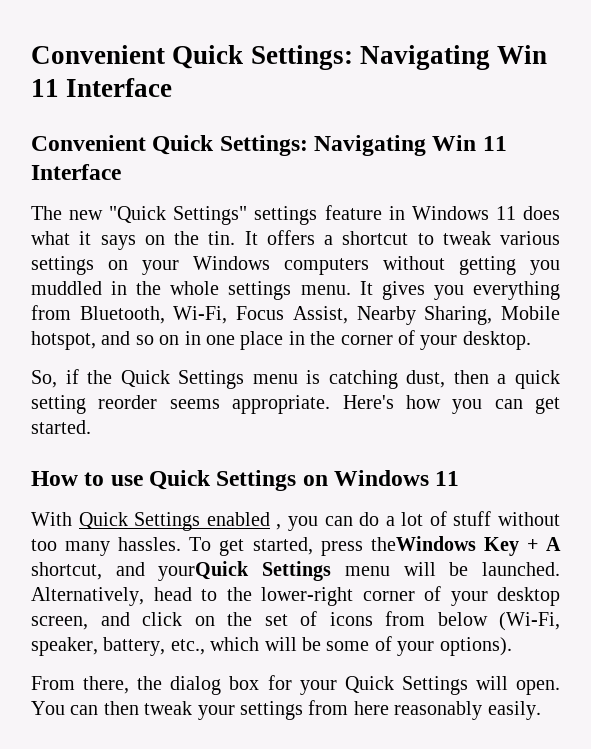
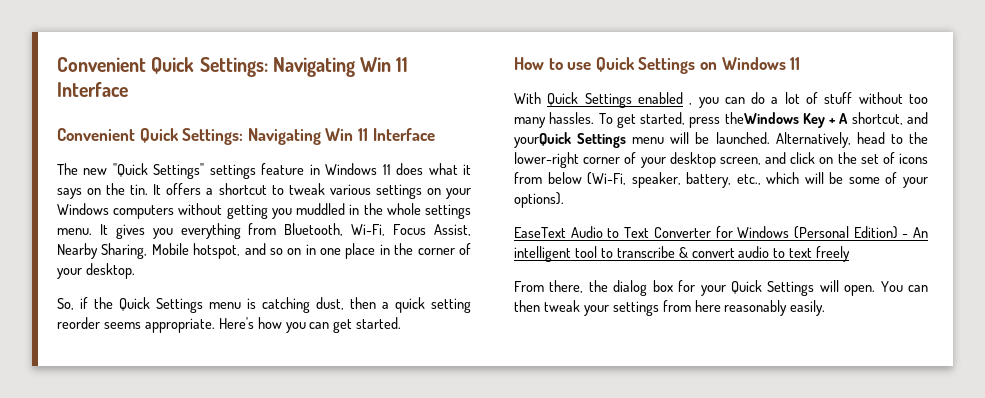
+ EaseText Audio to Text Converter for Windows (Personal Edition) - An intelligent tool to transcribe & convert audio to text freely

